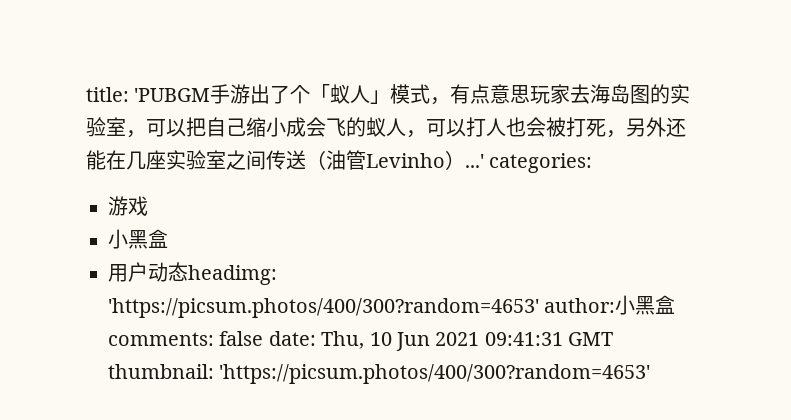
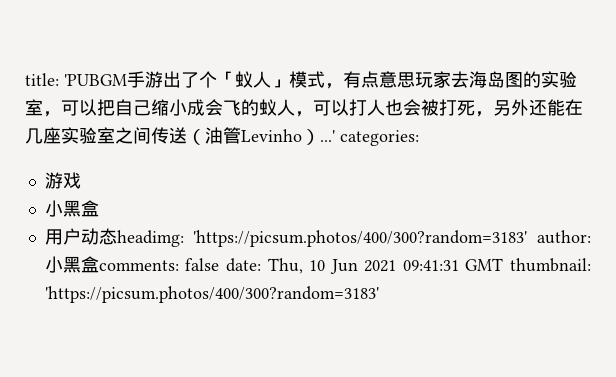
- 用户动态headimg: 'https://picsum.photos/400/300?random=4653' author:小黑盒comments: false date: Thu, 10 Jun 2021 09:41:31 GMT thumbnail: 'https://picsum.photos/400/300?random=4653'
+ 用户动态headimg: 'https://picsum.photos/400/300?random=3183' author:小黑盒comments: false date: Thu, 10 Jun 2021 09:41:31 GMT thumbnail: 'https://picsum.photos/400/300?random=3183'

